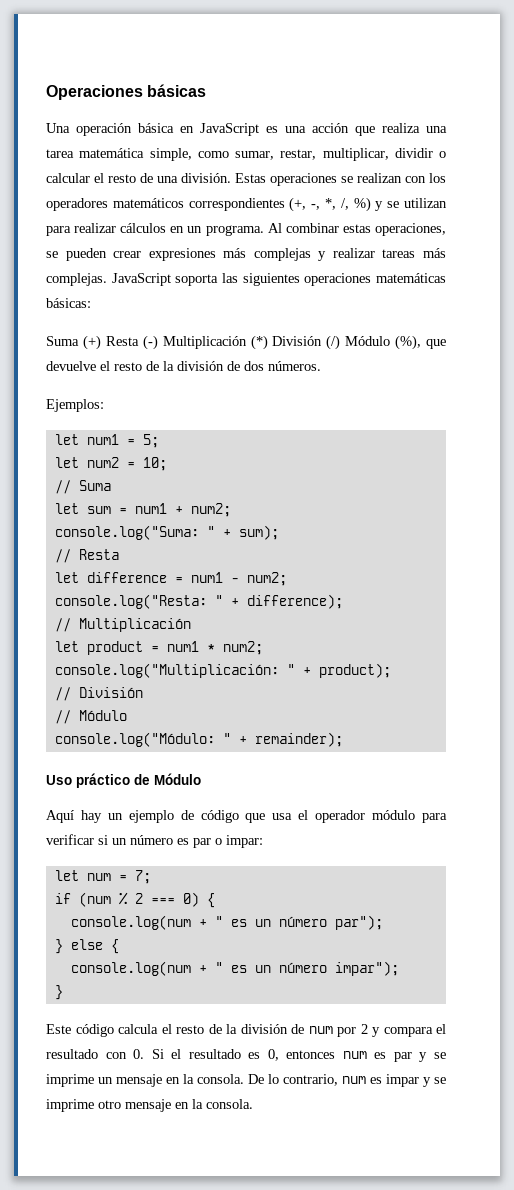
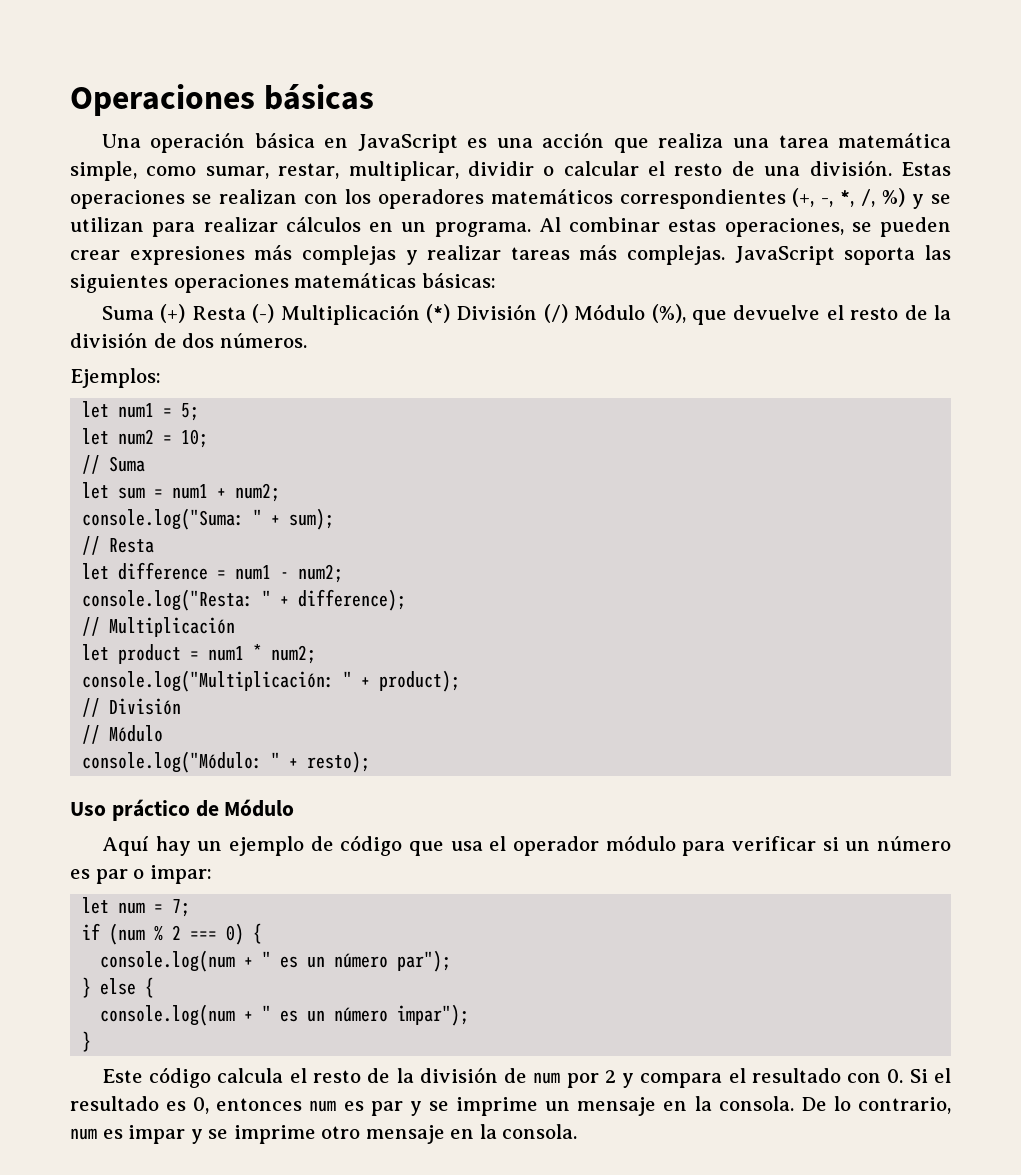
- console.log("Módulo: " + remainder);
+ console.log("Módulo: " + resto);

